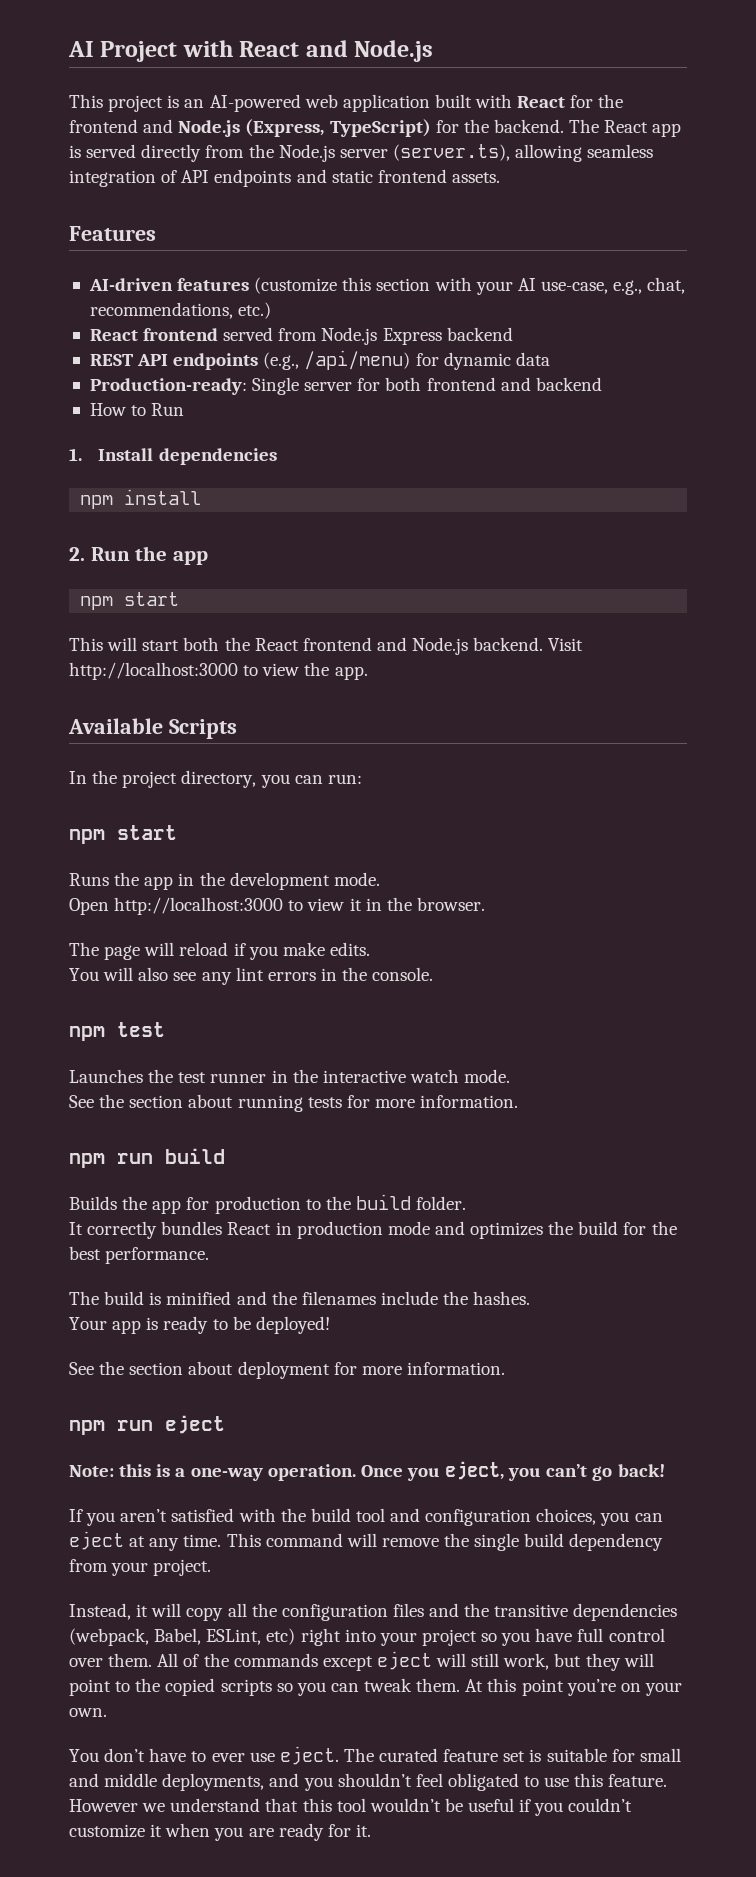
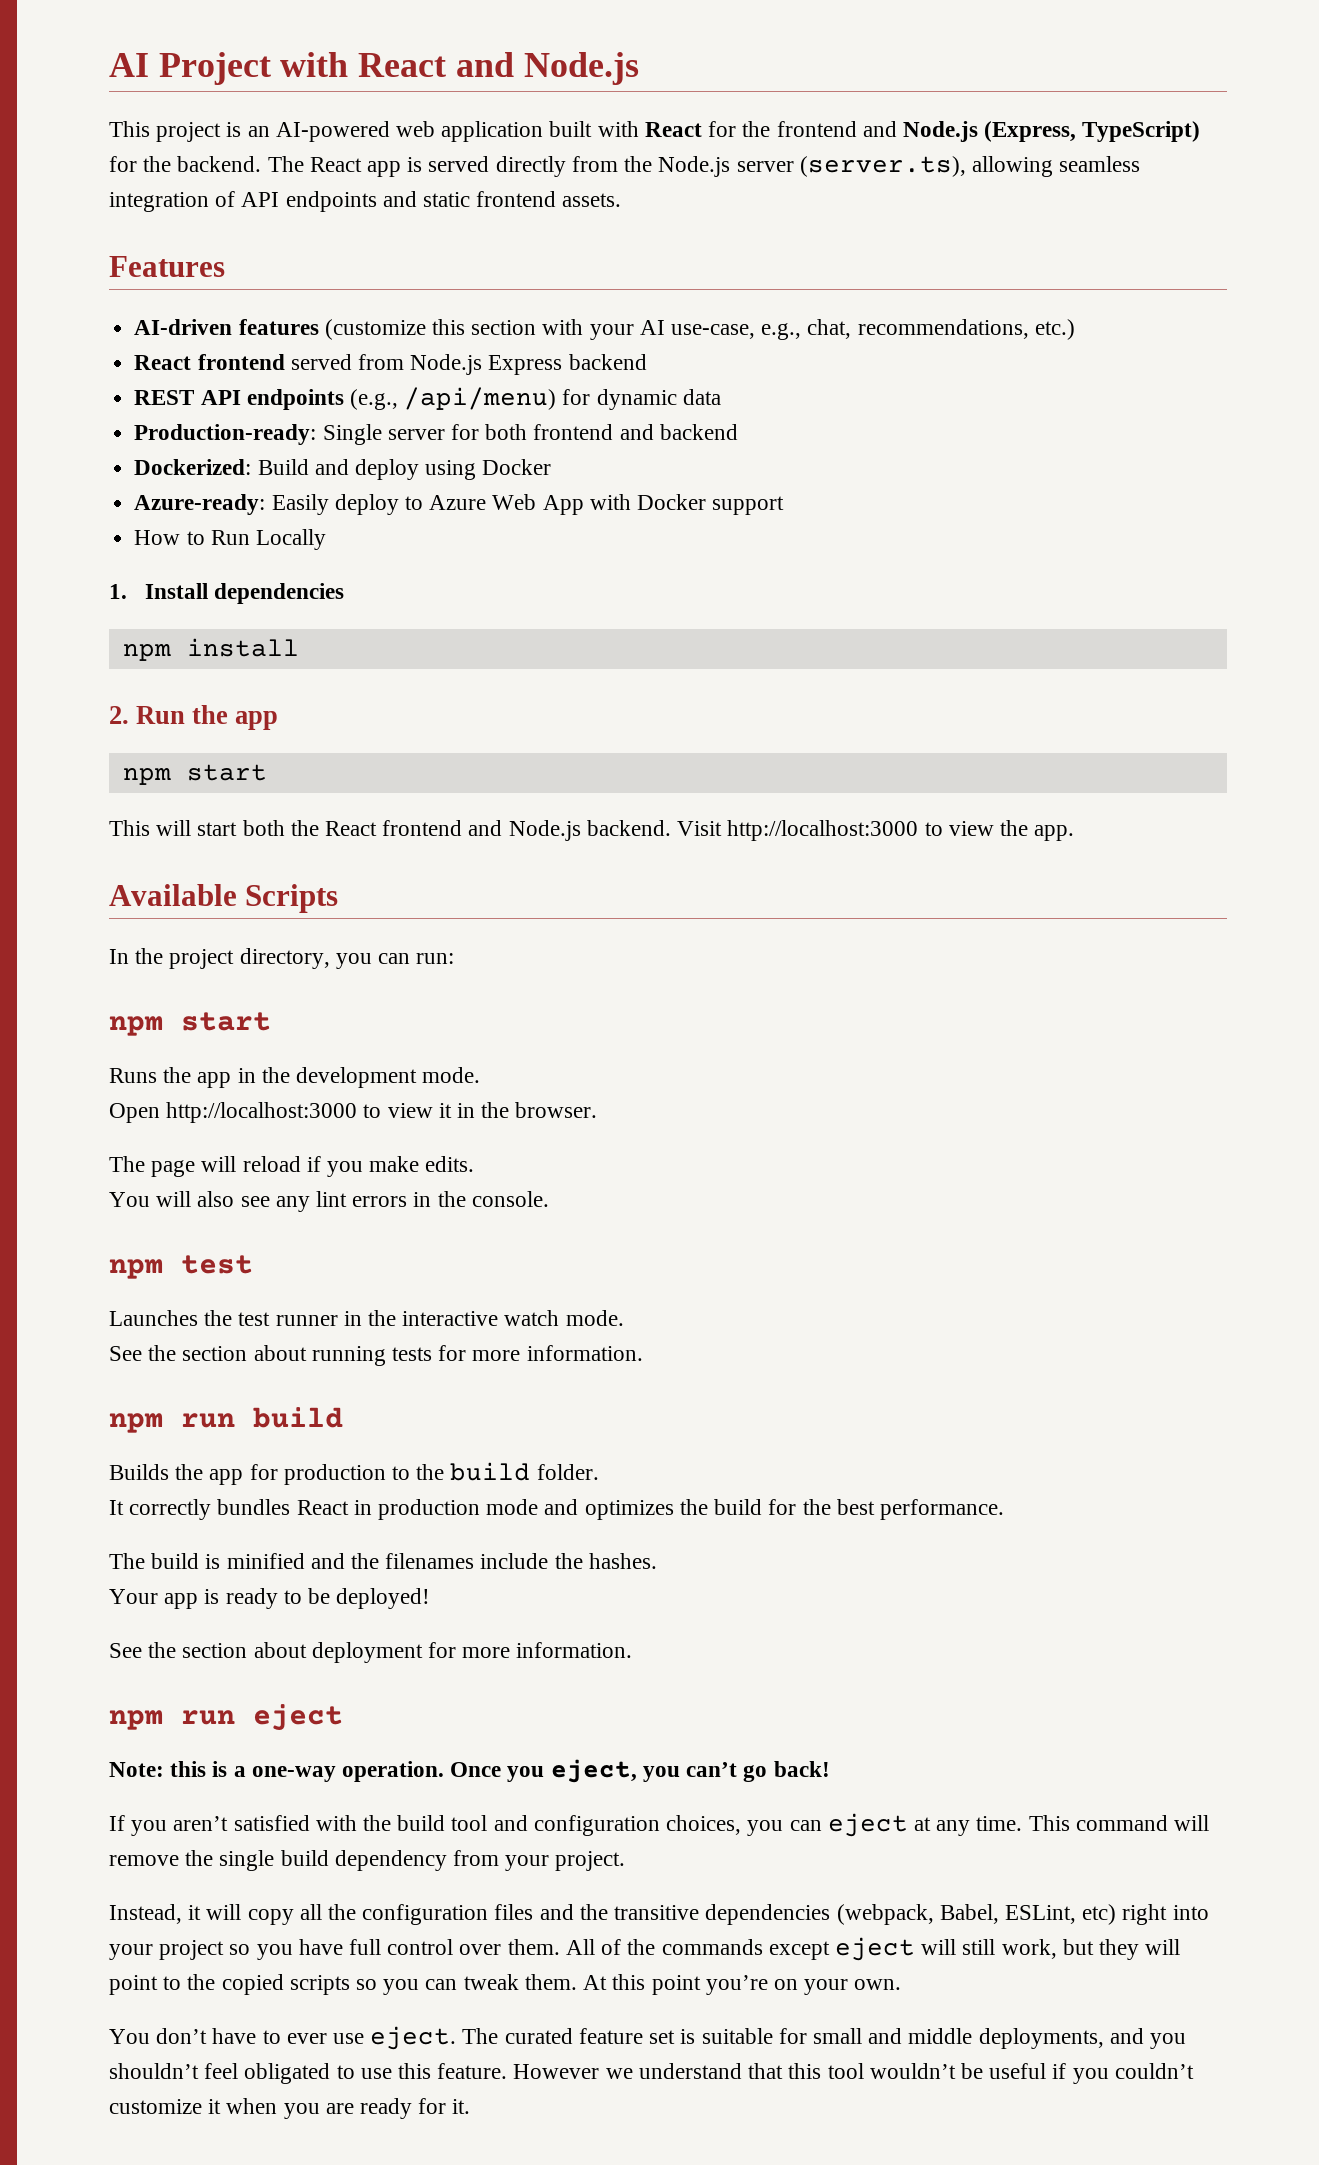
+ Dockerized: Build and deploy using Docker
+ Azure-ready: Easily deploy to Azure Web App with Docker support
- How to Run
+ How to Run Locally

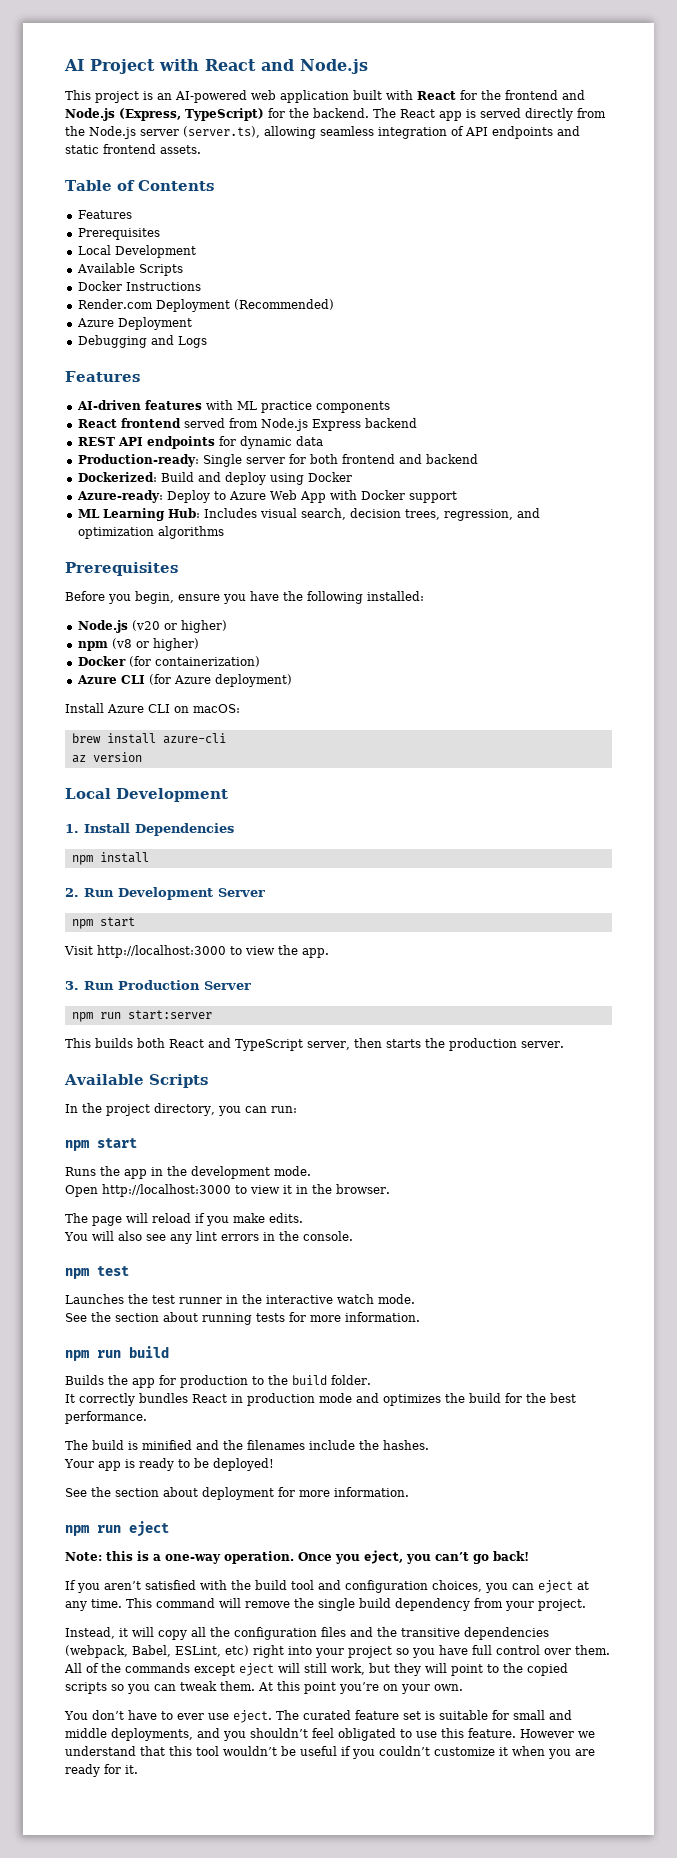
+ Table of Contents
  Features
- AI-driven features (customize this section with your AI use-case, e.g., chat, recommendations, etc.)
+ Prerequisites
+ Local Development
+ Available Scripts
+ Docker Instructions
+ Render.com Deployment (Recommended)
+ Azure Deployment
+ Debugging and Logs
+ Features
+ AI-driven features with ML practice components
- REST API endpoints (e.g., /api/menu) for dynamic data
+ REST API endpoints for dynamic data
- Azure-ready: Easily deploy to Azure Web App with Docker support
+ Azure-ready: Deploy to Azure Web App with Docker support
- How to Run Locally
- 1. Install dependencies
+ ML Learning Hub: Includes visual search, decision trees, regression, and optimization algorithms
+ Prerequisites
+ Before you begin, ensure you have the following installed:
+ Node.js (v20 or higher)
+ npm (v8 or higher)
+ Docker (for containerization)
+ Azure CLI (for Azure deployment)
+ Install Azure CLI on macOS:
+ brew install azure-cli
+ az version
+ Local Development
+ 1. Install Dependencies
- 2. Run the app
+ 2. Run Development Server
  npm start
- This will start both the React frontend and Node.js backend. Visit http://localhost:3000 to view the app.
+ Visit http://localhost:3000 to view the app.
+ 3. Run Production Server
+ npm run start:server
+ This builds both React and TypeScript server, then starts the production server.

